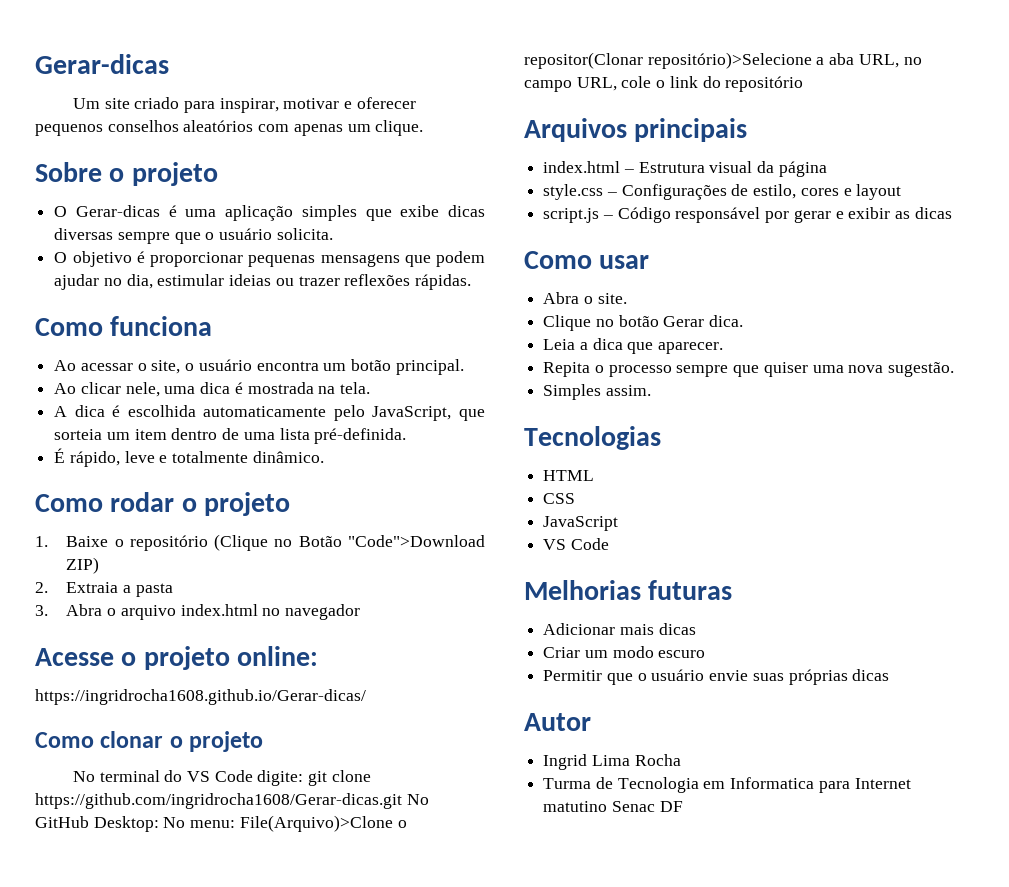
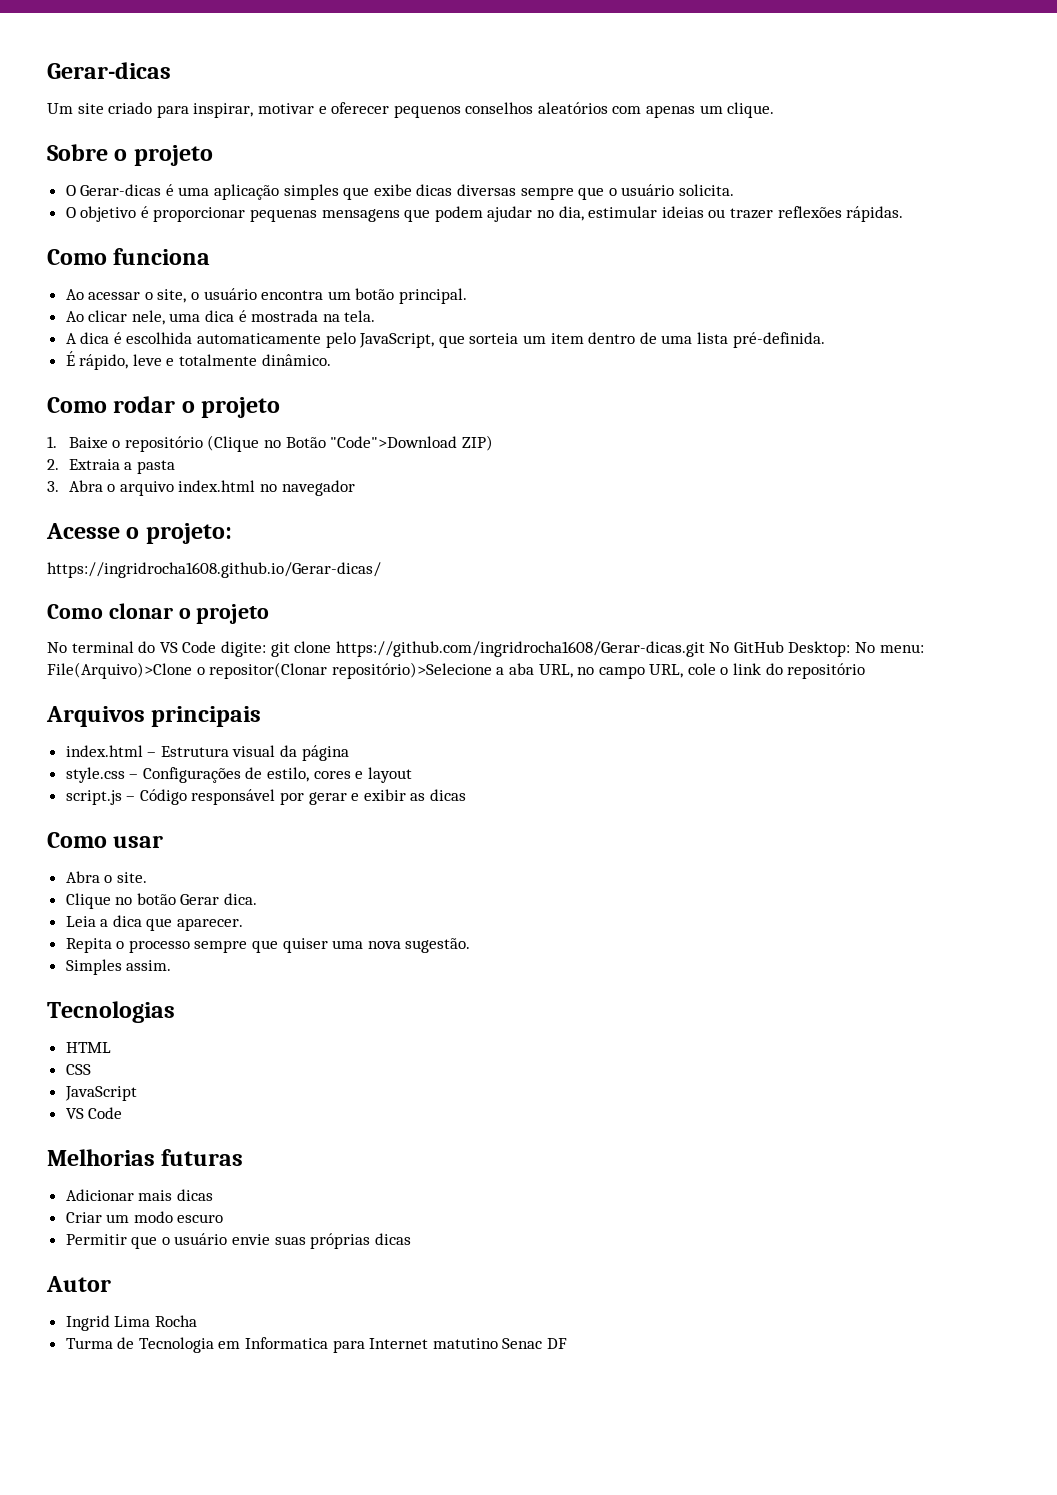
- Acesse o projeto online:
+ Acesse o projeto:

